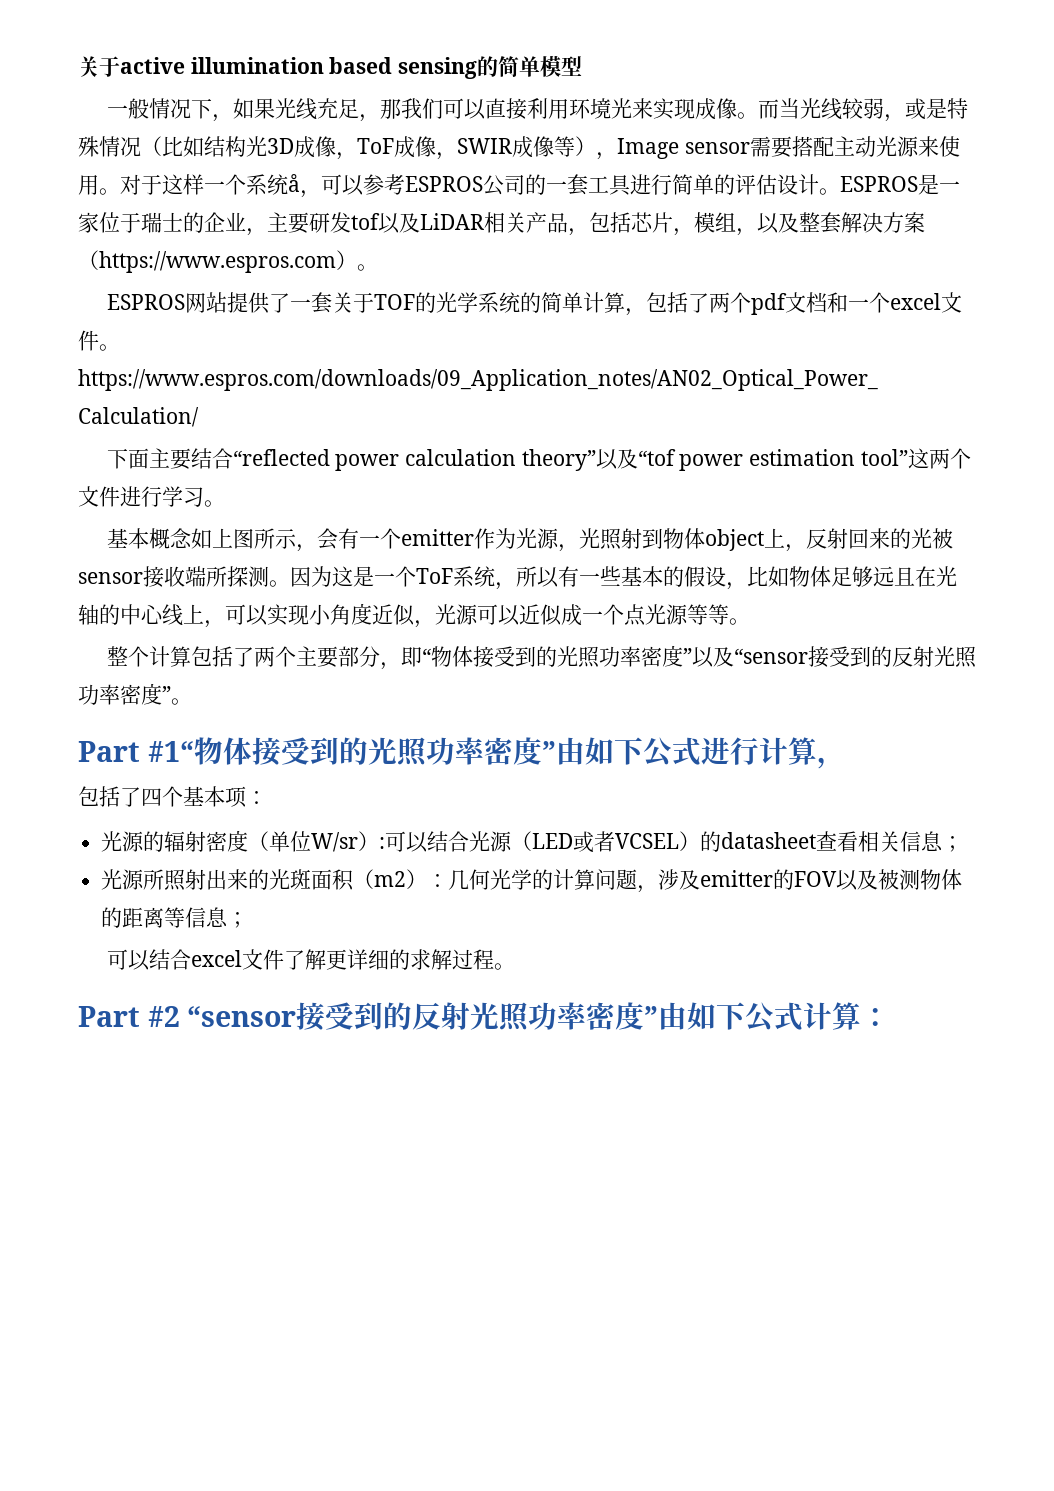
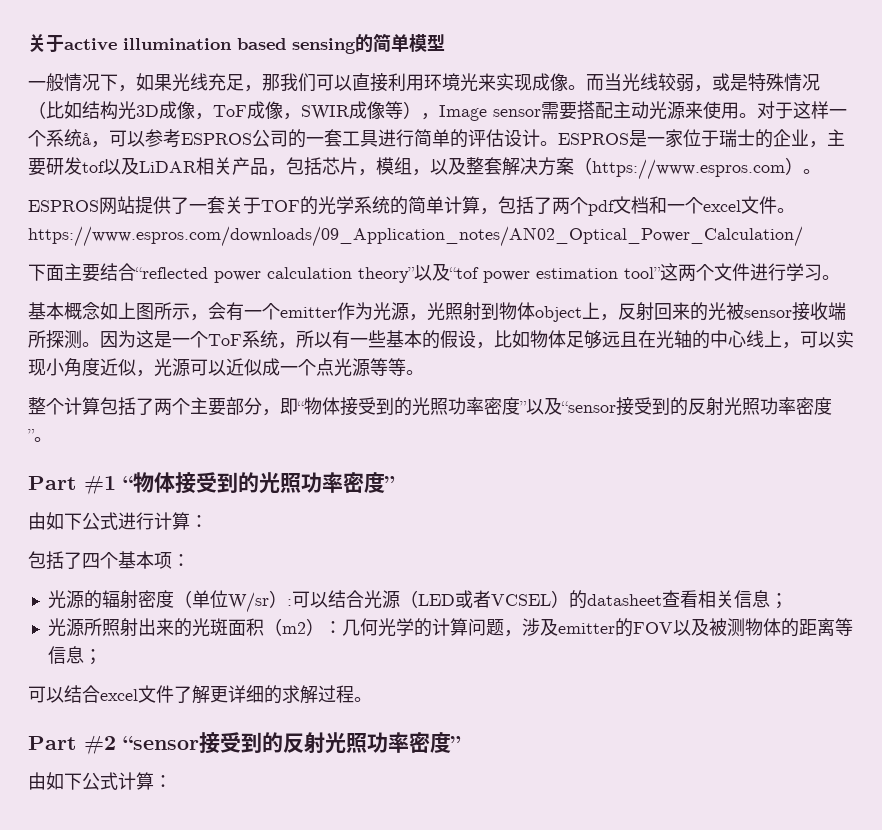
- Part #1“物体接受到的光照功率密度”由如下公式进行计算，
+ Part #1 “物体接受到的光照功率密度”
+ 由如下公式进行计算：
- Part #2 “sensor接受到的反射光照功率密度”由如下公式计算：
+ Part #2 “sensor接受到的反射光照功率密度”
+ 由如下公式计算：

